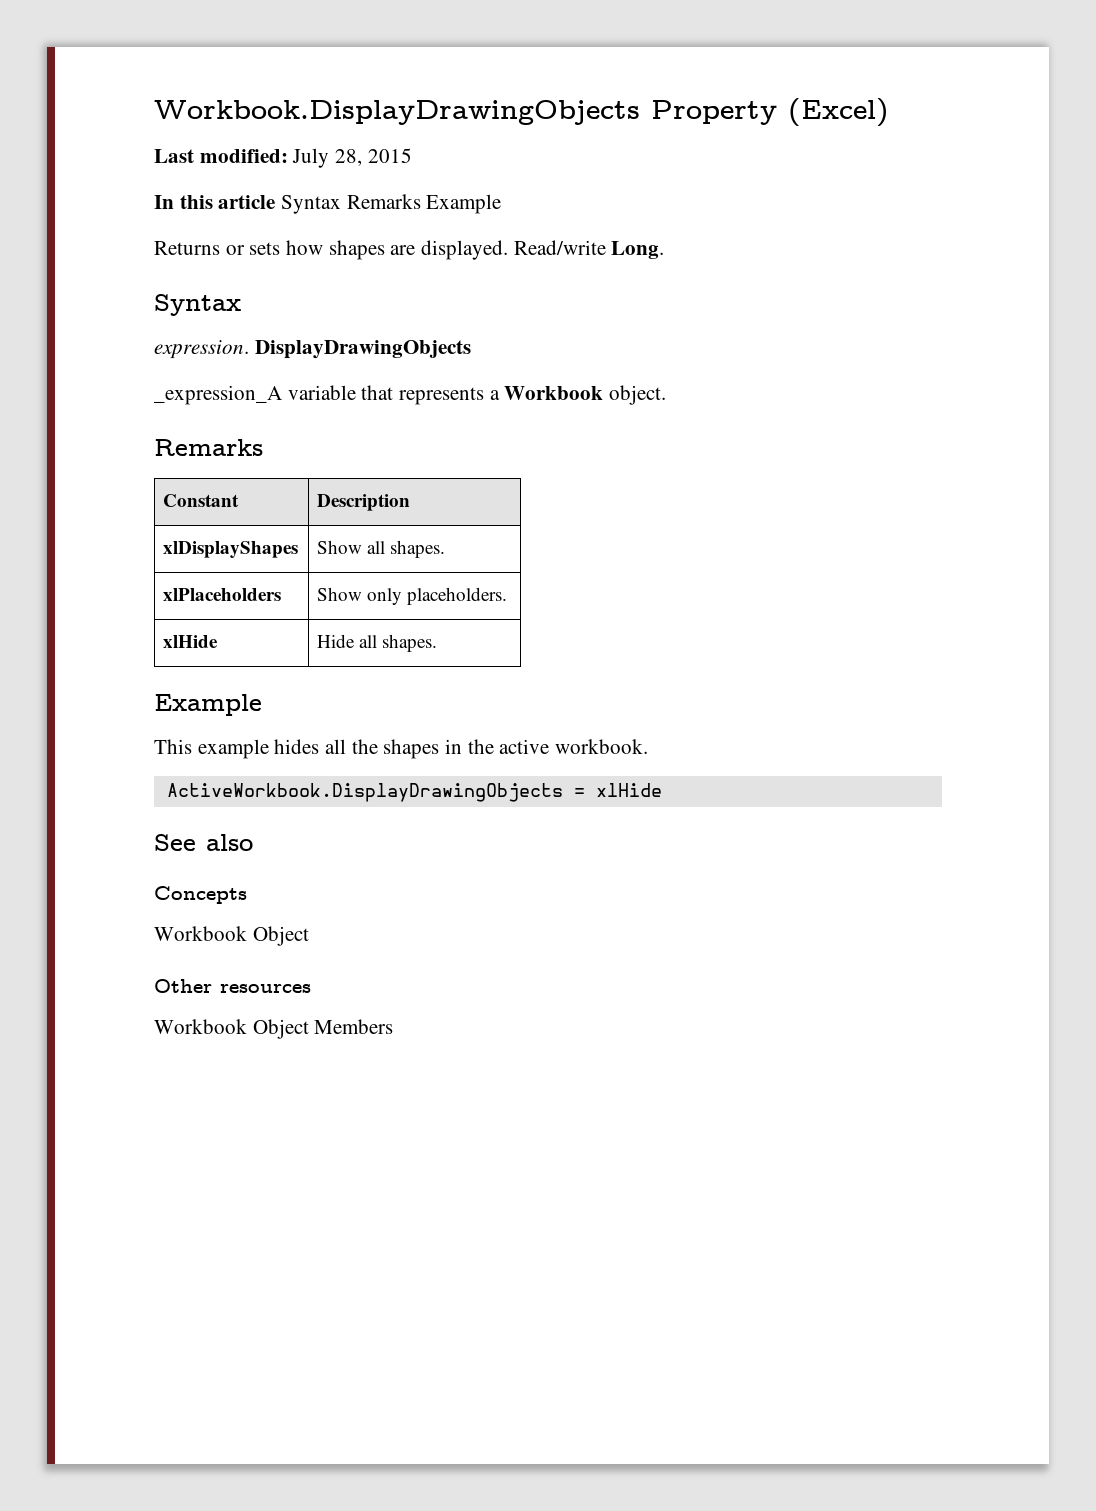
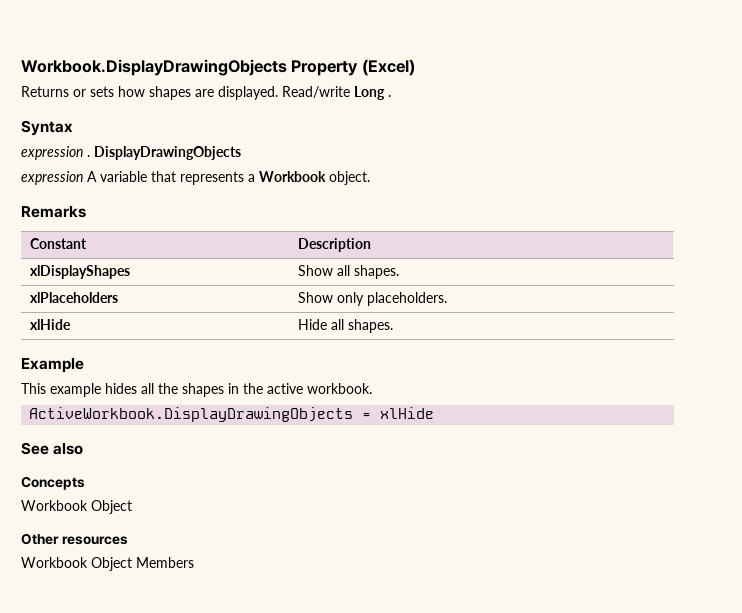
- Last modified: July 28, 2015
- In this article Syntax Remarks Example
- Read/write Long.
+ Read/write Long .
- expression.
+ expression .
- _expression_A variable that represents a Workbook object.
+ expression A variable that represents a Workbook object.

